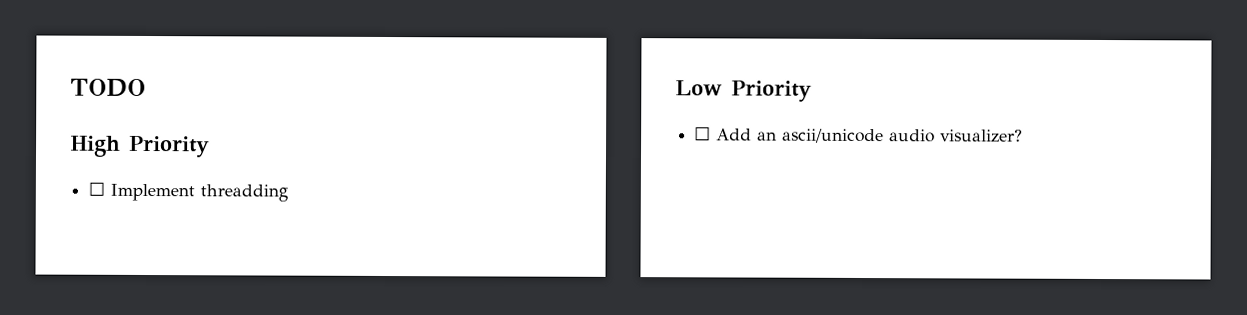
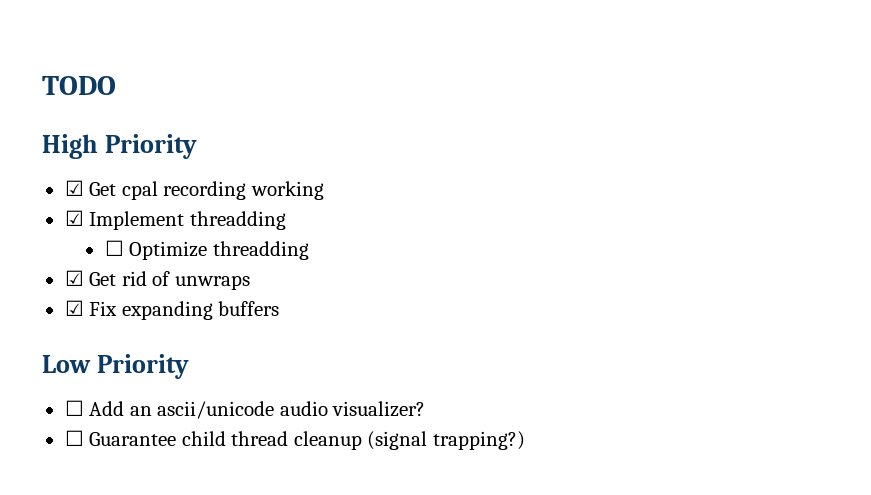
- ☐ Implement threadding
+ ☑ Get cpal recording working
+ ☑ Implement threadding
+ ☐ Optimize threadding
+ ☑ Get rid of unwraps
+ ☑ Fix expanding buffers
+ ☐ Guarantee child thread cleanup (signal trapping?)

